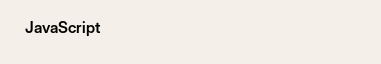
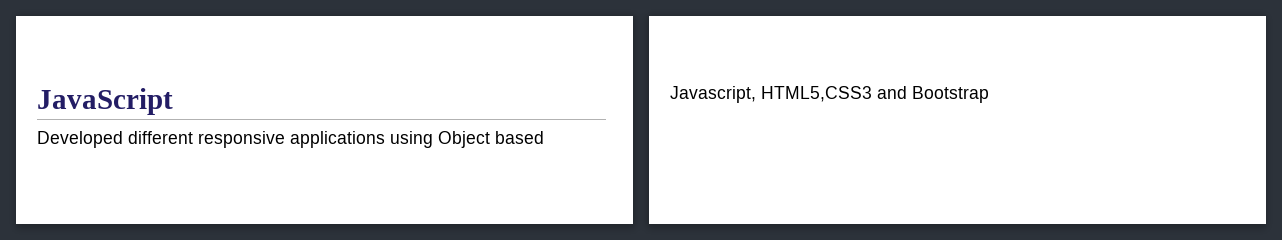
+ Developed different responsive applications using Object based Javascript, HTML5,CSS3 and Bootstrap

